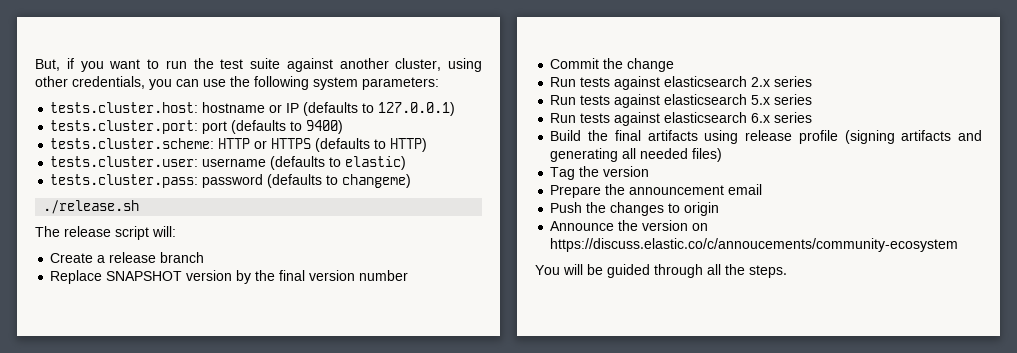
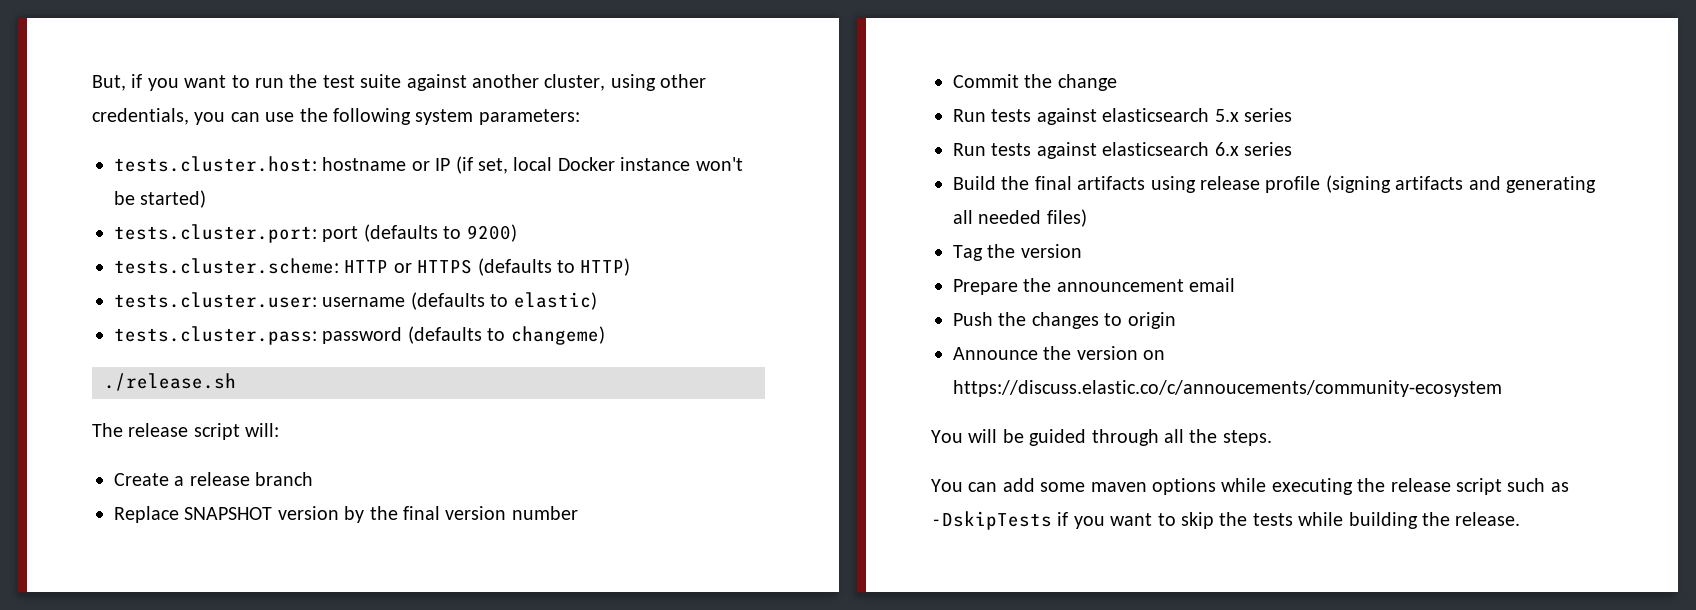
- tests.cluster.host: hostname or IP (defaults to 127.0.0.1)
+ tests.cluster.host: hostname or IP (if set, local Docker instance won't be started)
- tests.cluster.port: port (defaults to 9400)
+ tests.cluster.port: port (defaults to 9200)
- Run tests against elasticsearch 2.x series
+ You can add some maven options while executing the release script such as -DskipTests if you want to skip the tests while building the release.

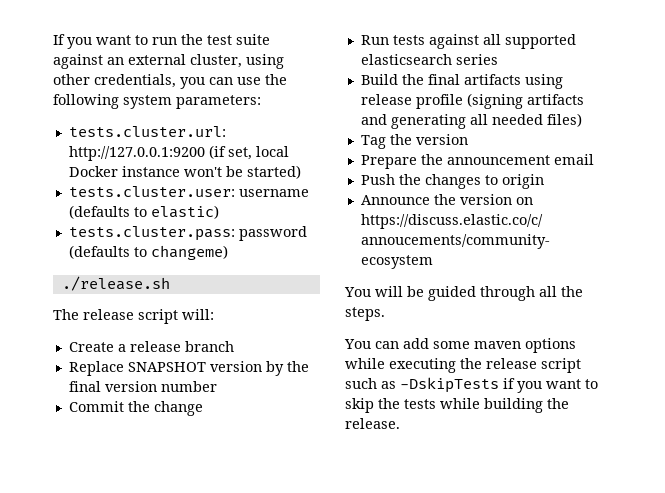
- But, if you want to run the test suite against another cluster, using other credentials, you can use the following system parameters:
+ If you want to run the test suite against an external cluster, using other credentials, you can use the following system parameters:
- tests.cluster.host: hostname or IP (if set, local Docker instance won't be started)
+ tests.cluster.url: http://127.0.0.1:9200 (if set, local Docker instance won't be started)
- tests.cluster.port: port (defaults to 9200)
- tests.cluster.scheme: HTTP or HTTPS (defaults to HTTP)
- Run tests against elasticsearch 5.x series
- Run tests against elasticsearch 6.x series
+ Run tests against all supported elasticsearch series

